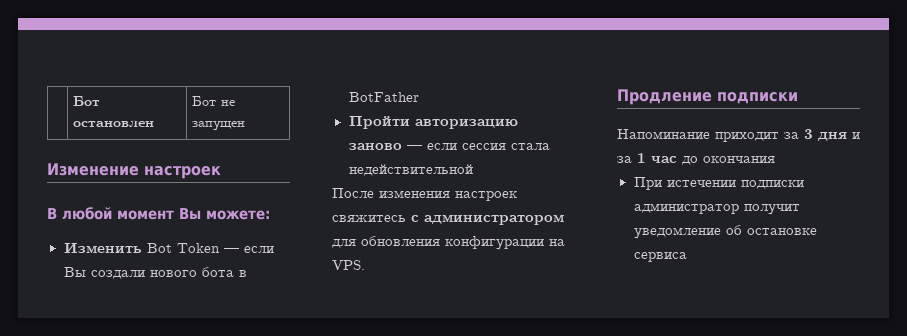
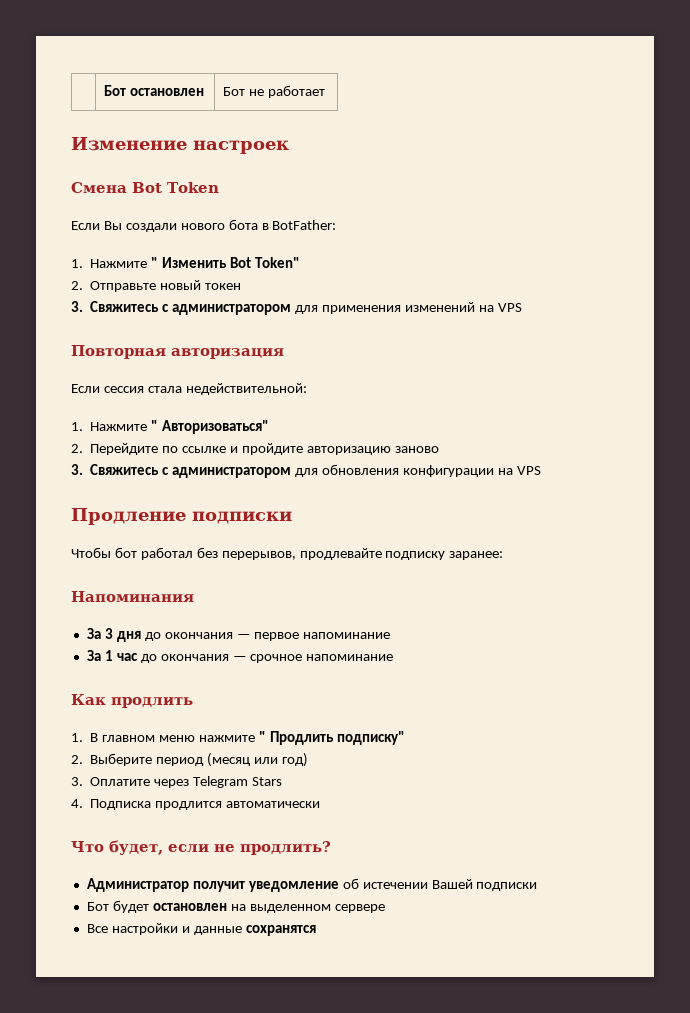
- | Бот остановлен | Бот не запущен
+ | Бот остановлен | Бот не работает
- В любой момент Вы можете:
- Изменить Bot Token — если Вы создали нового бота в BotFather
- Пройти авторизацию заново — если сессия стала недействительной
- После изменения настроек свяжитесь с администратором для обновления конфигурации на VPS.
+ Смена Bot Token
+ Если Вы создали нового бота в BotFather:
+ 1. Нажмите " Изменить Bot Token"
+ 2. Отправьте новый токен
+ 3. Свяжитесь с администратором для применения изменений на VPS
+ Повторная авторизация
+ Если сессия стала недействительной:
+ 1. Нажмите " Авторизоваться"
+ 2. Перейдите по ссылке и пройдите авторизацию заново
+ 3. Свяжитесь с администратором для обновления конфигурации на VPS
- Напоминание приходит за 3 дня и за 1 час до окончания
- При истечении подписки администратор получит уведомление об остановке сервиса
+ Чтобы бот работал без перерывов, продлевайте подписку заранее:
+ Напоминания
+ За 3 дня до окончания — первое напоминание
+ За 1 час до окончания — срочное напоминание
+ Как продлить
+ 1. В главном меню нажмите " Продлить подписку"
+ 2. Выберите период (месяц или год)
+ 3. Оплатите через Telegram Stars
+ 4. Подписка продлится автоматически
+ Что будет, если не продлить?
+ Администратор получит уведомление об истечении Вашей подписки
+ Бот будет остановлен на выделенном сервере
+ Все настройки и данные сохранятся

